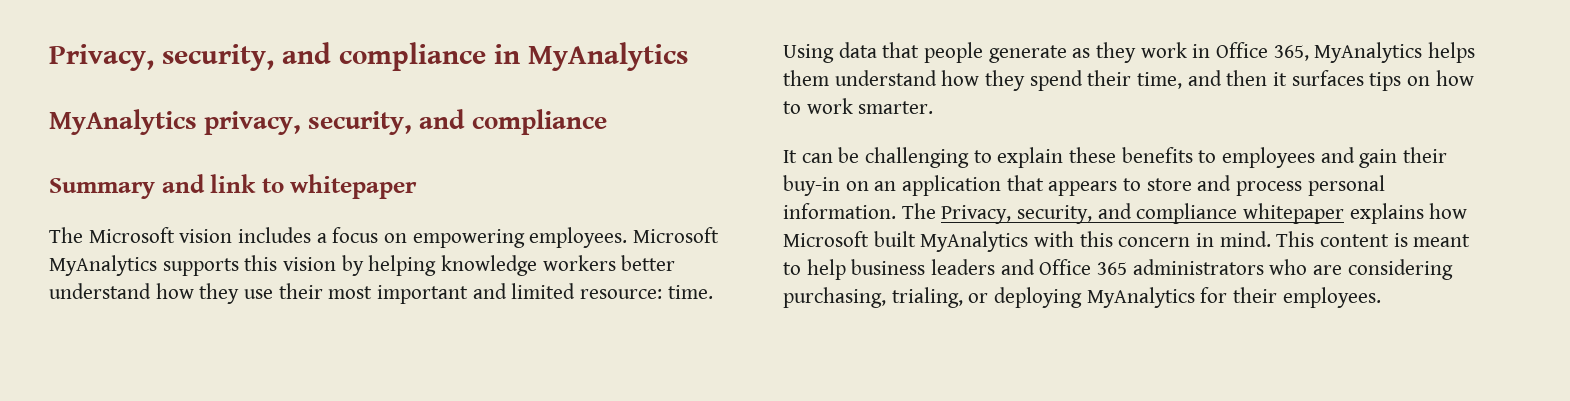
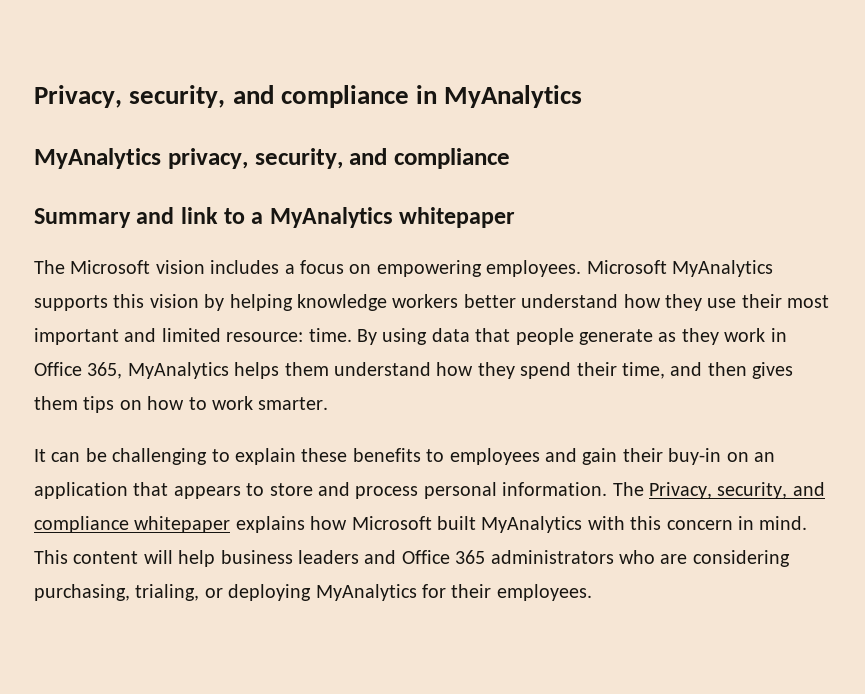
- Summary and link to whitepaper
+ Summary and link to a MyAnalytics whitepaper
- Using data that people generate as they work in Office 365, MyAnalytics helps them understand how they spend their time, and then it surfaces tips on how to work smarter.
+ By using data that people generate as they work in Office 365, MyAnalytics helps them understand how they spend their time, and then gives them tips on how to work smarter.
- This content is meant to help business leaders and Office 365 administrators who are considering purchasing, trialing, or deploying MyAnalytics for their employees.
+ This content will help business leaders and Office 365 administrators who are considering purchasing, trialing, or deploying MyAnalytics for their employees.

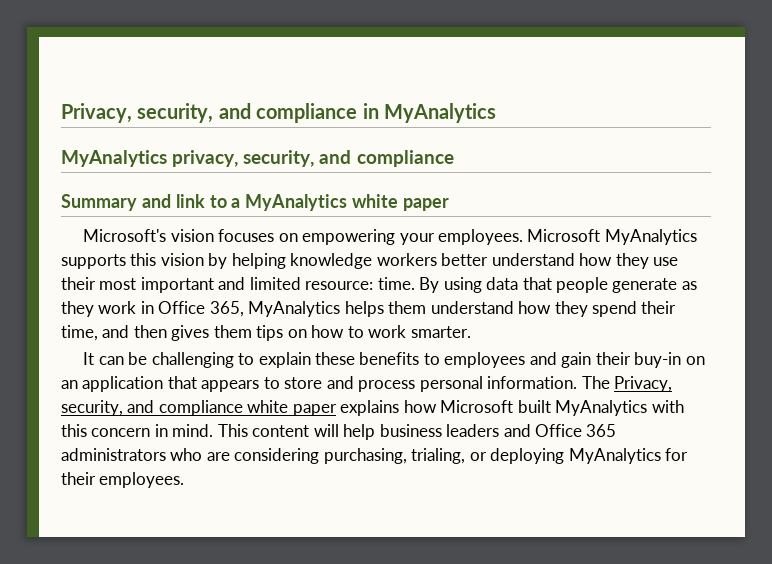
- Summary and link to a MyAnalytics whitepaper
- The Microsoft vision includes a focus on empowering employees.
+ Summary and link to a MyAnalytics white paper
+ Microsoft's vision focuses on empowering your employees.
- The Privacy, security, and compliance whitepaper explains how Microsoft built MyAnalytics with this concern in mind.
+ The Privacy, security, and compliance white paper explains how Microsoft built MyAnalytics with this concern in mind.

